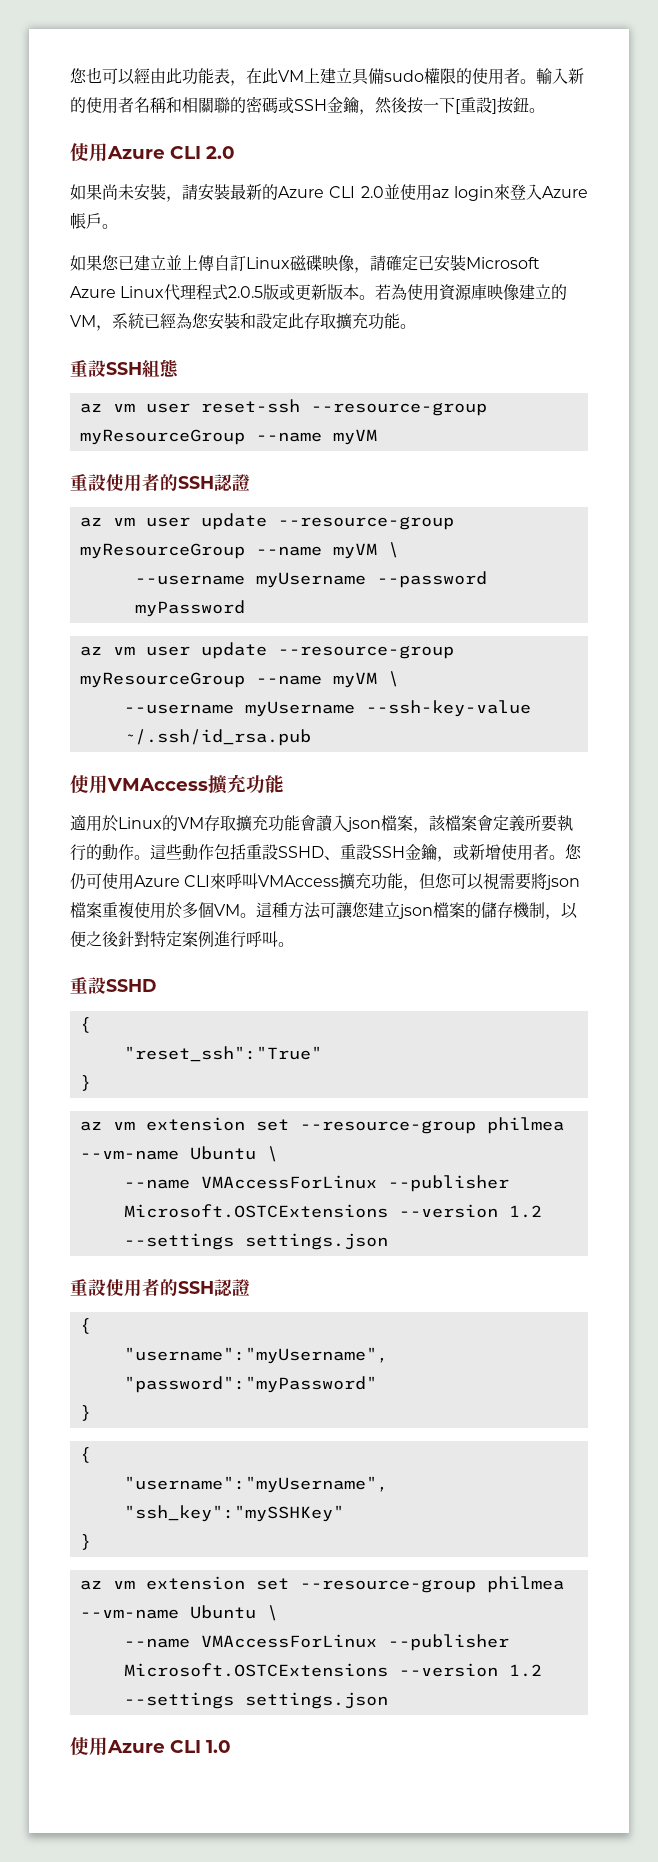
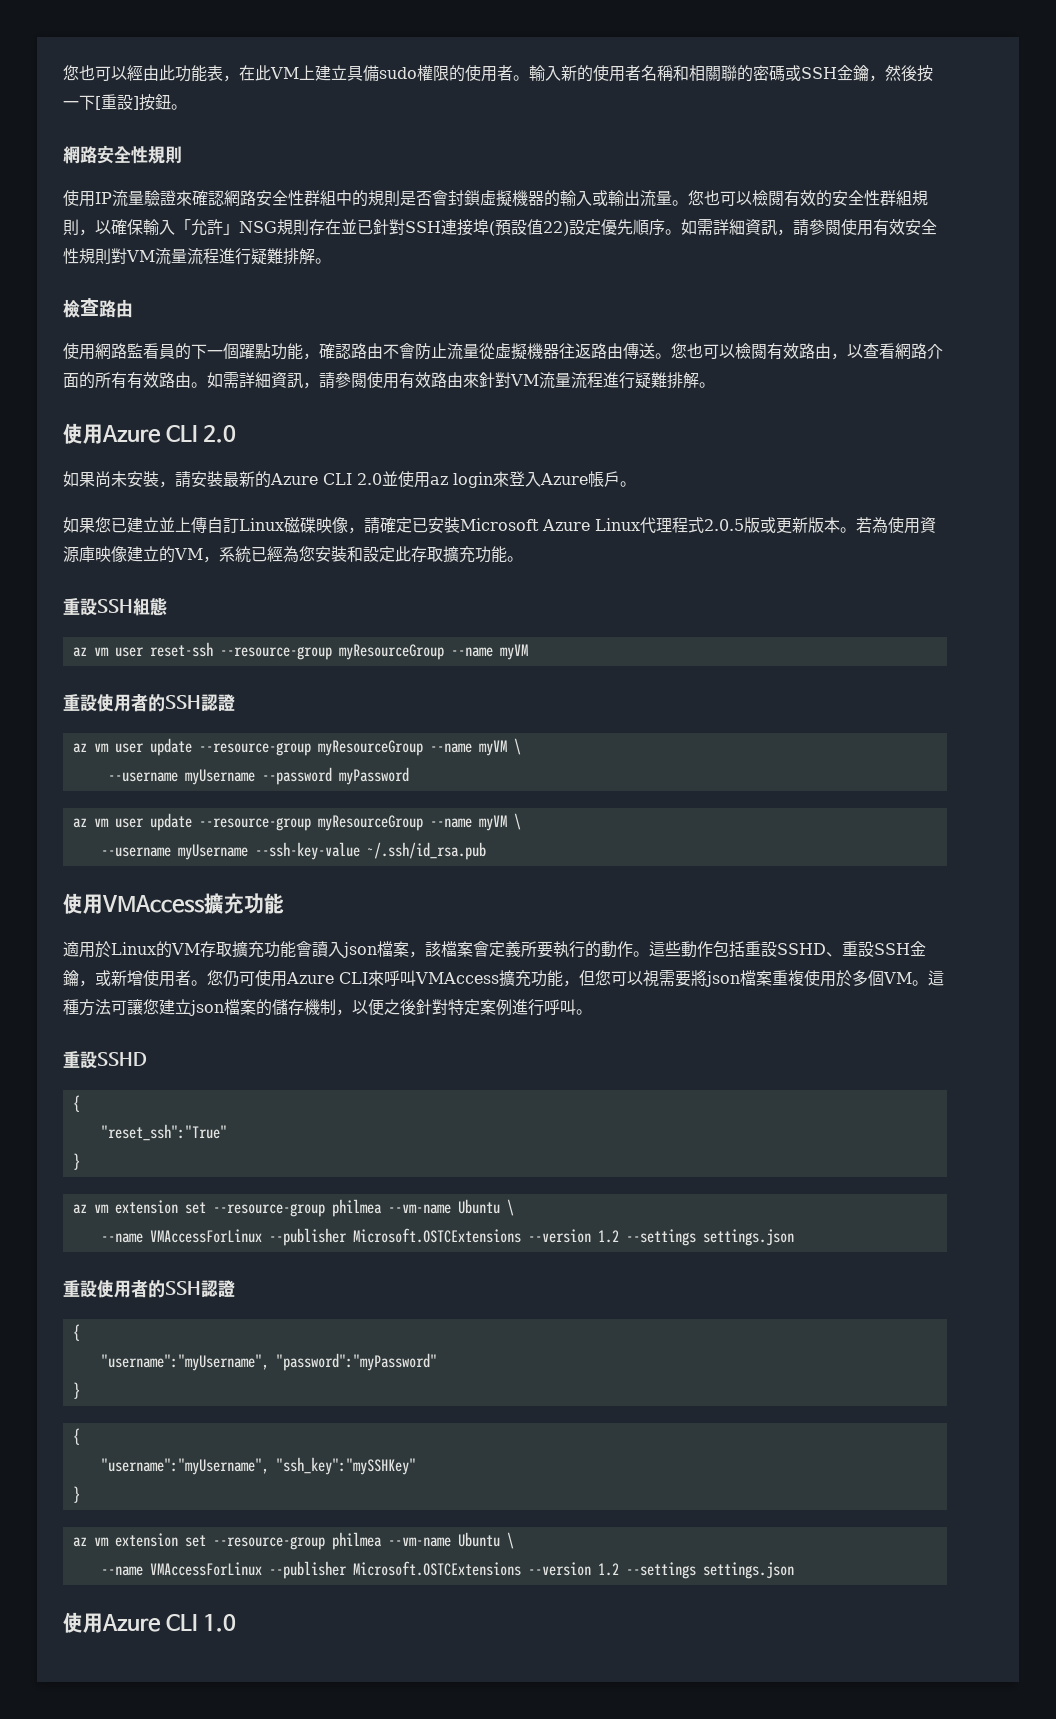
+ 網路安全性規則
+ 使用IP流量驗證來確認網路安全性群組中的規則是否會封鎖虛擬機器的輸入或輸出流量。您也可以檢閱有效的安全性群組規則，以確保輸入「允許」NSG規則存在並已針對SSH連接埠(預設值22)設定優先順序。如需詳細資訊，請參閱使用有效安全性規則對VM流量流程進行疑難排解。
+ 檢查路由
+ 使用網路監看員的下一個躍點功能，確認路由不會防止流量從虛擬機器往返路由傳送。您也可以檢閱有效路由，以查看網路介面的所有有效路由。如需詳細資訊，請參閱使用有效路由來針對VM流量流程進行疑難排解。

